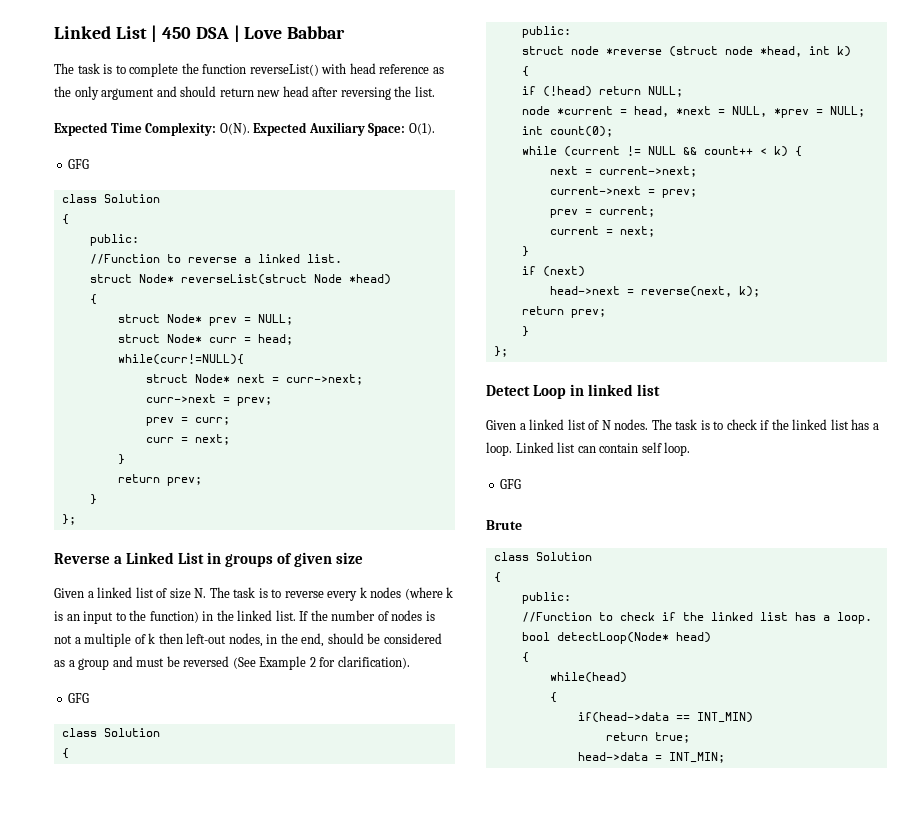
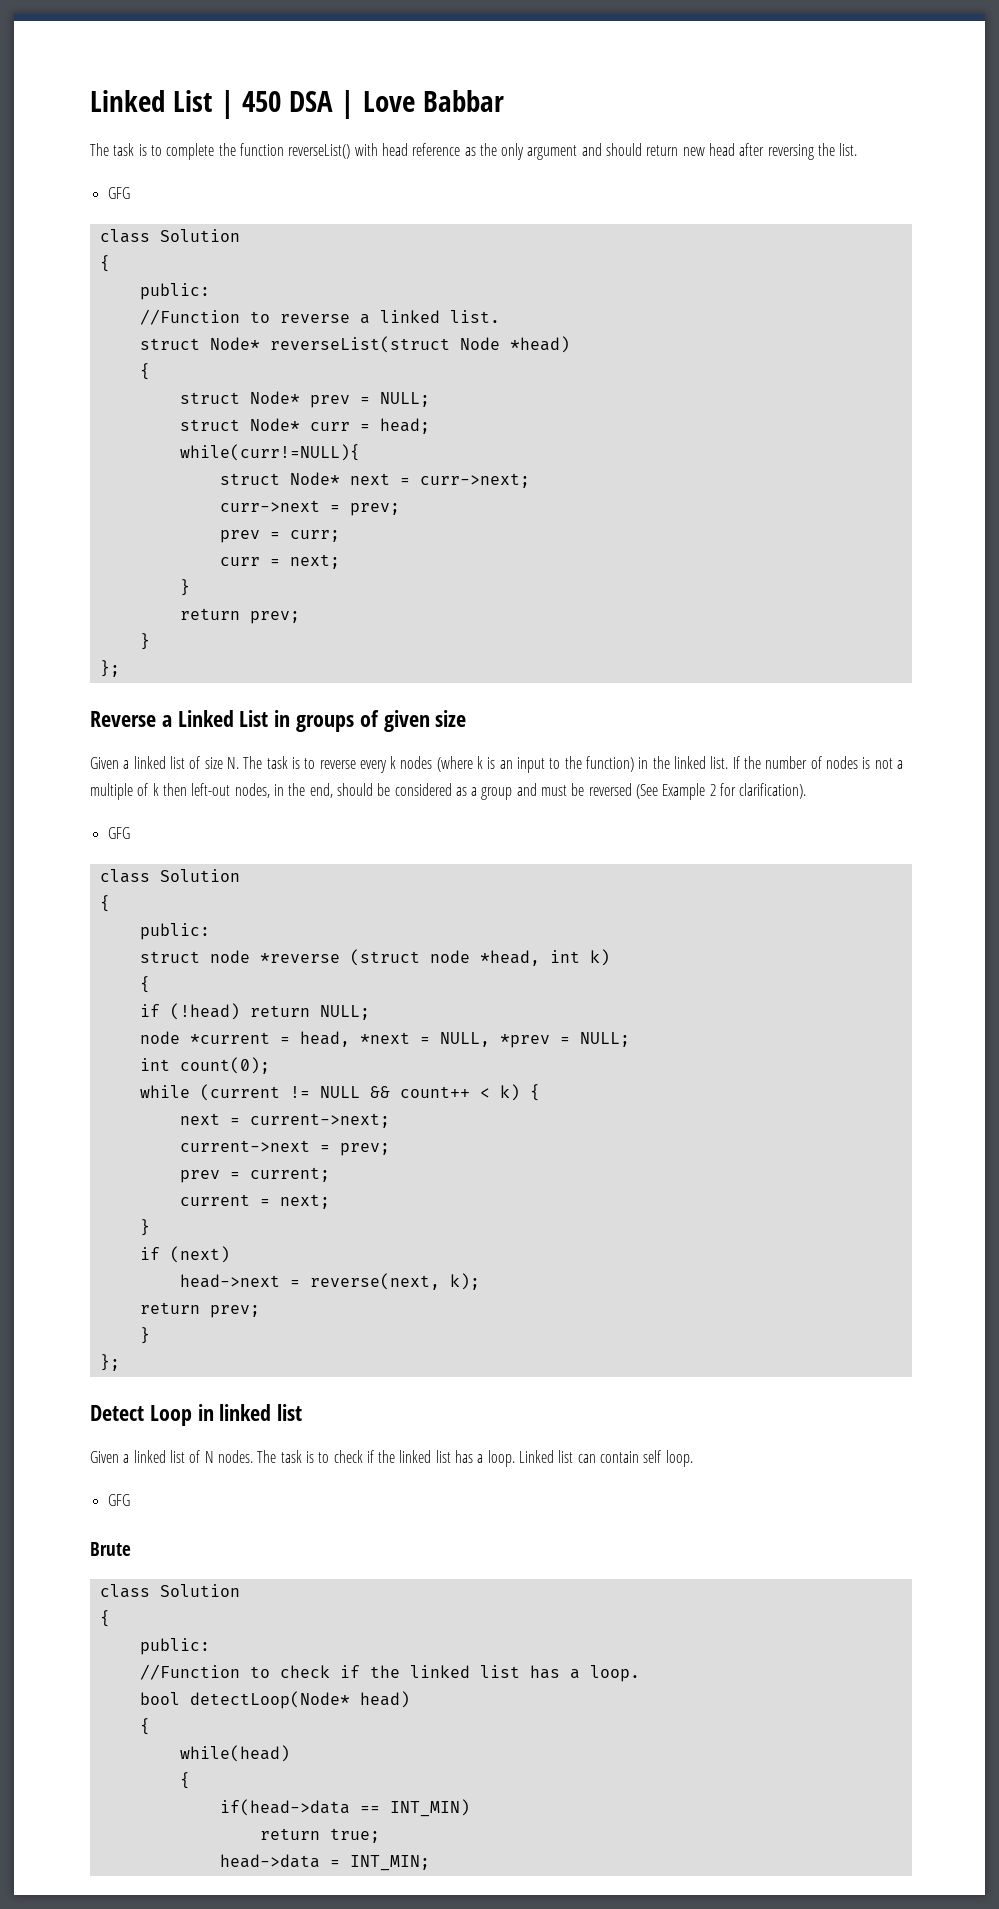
- Expected Time Complexity: O(N). Expected Auxiliary Space: O(1).

